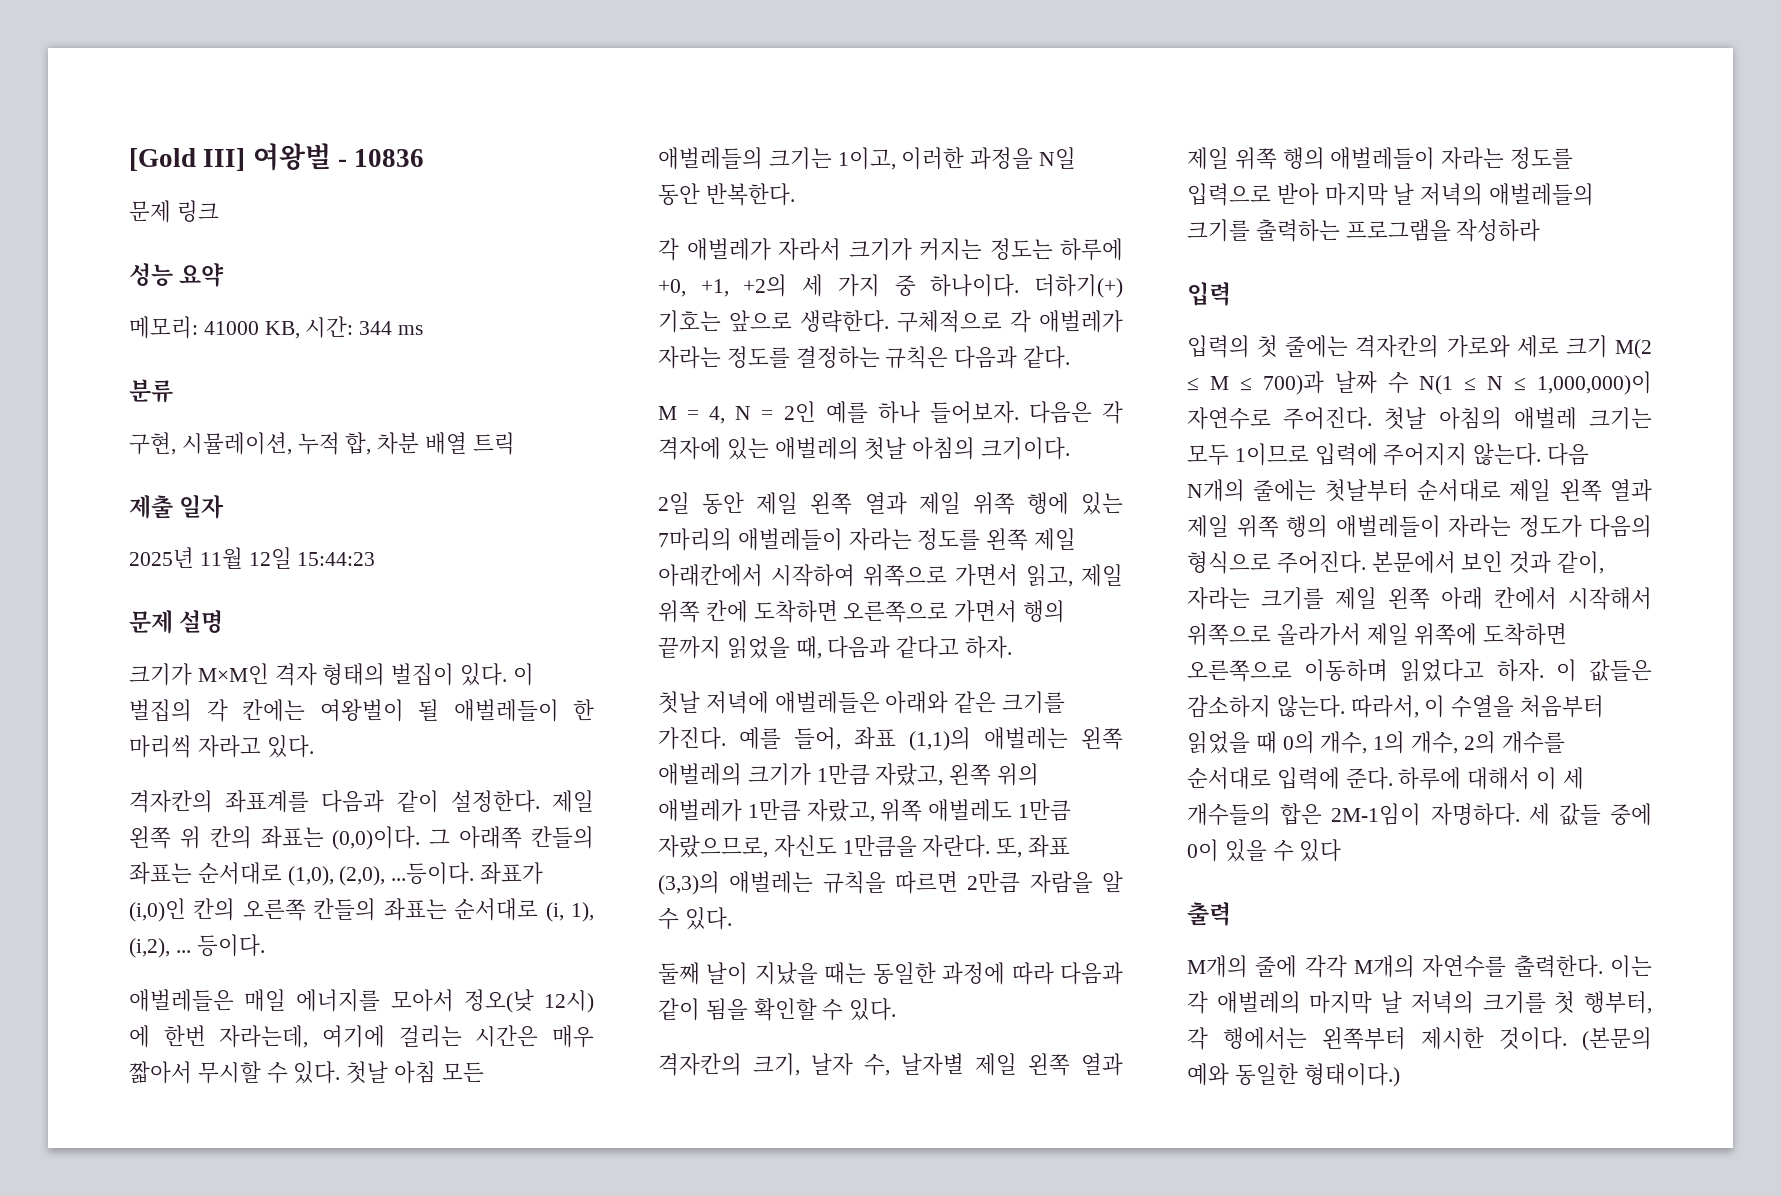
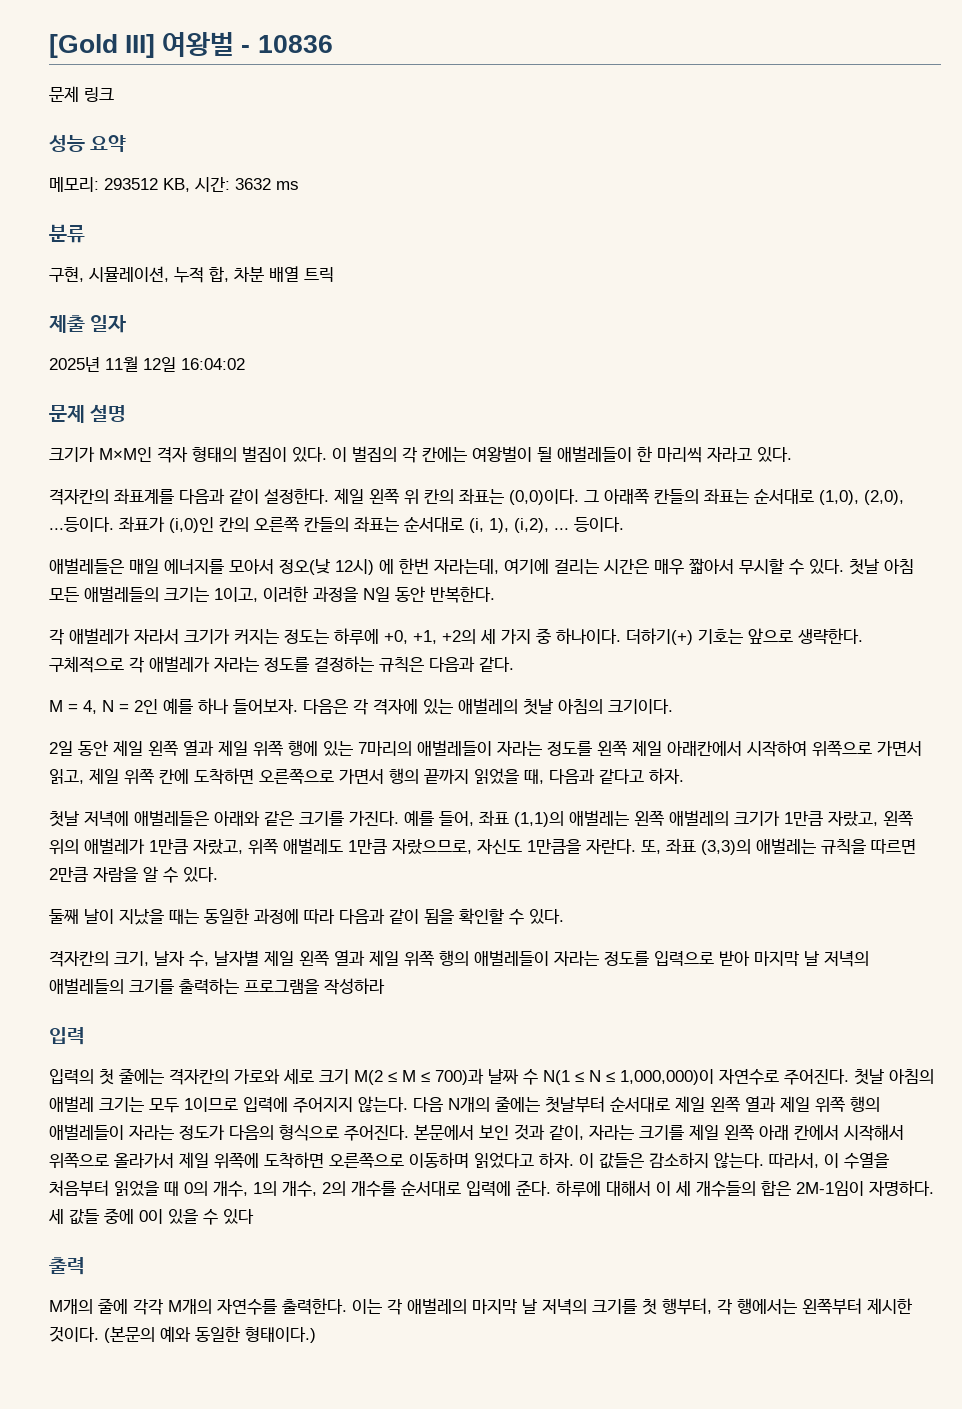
- 메모리: 41000 KB, 시간: 344 ms
+ 메모리: 293512 KB, 시간: 3632 ms
- 2025년 11월 12일 15:44:23
+ 2025년 11월 12일 16:04:02

